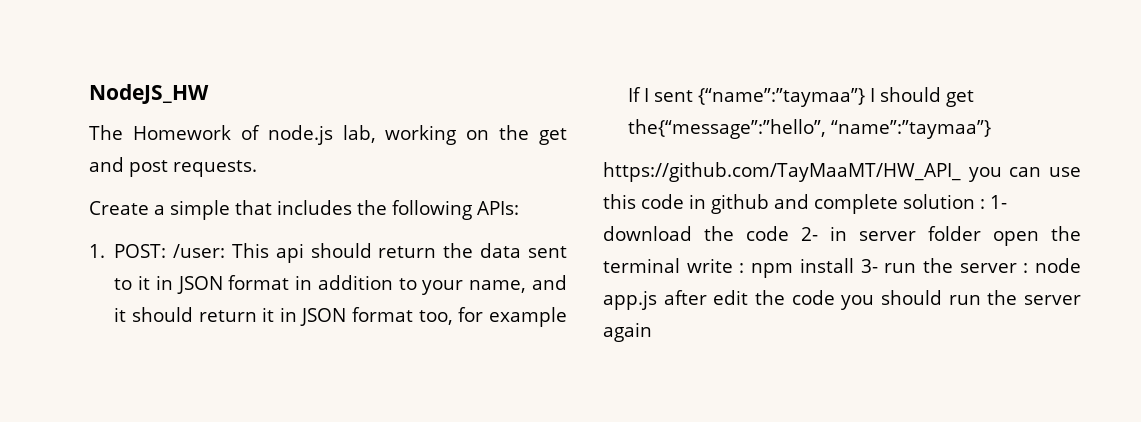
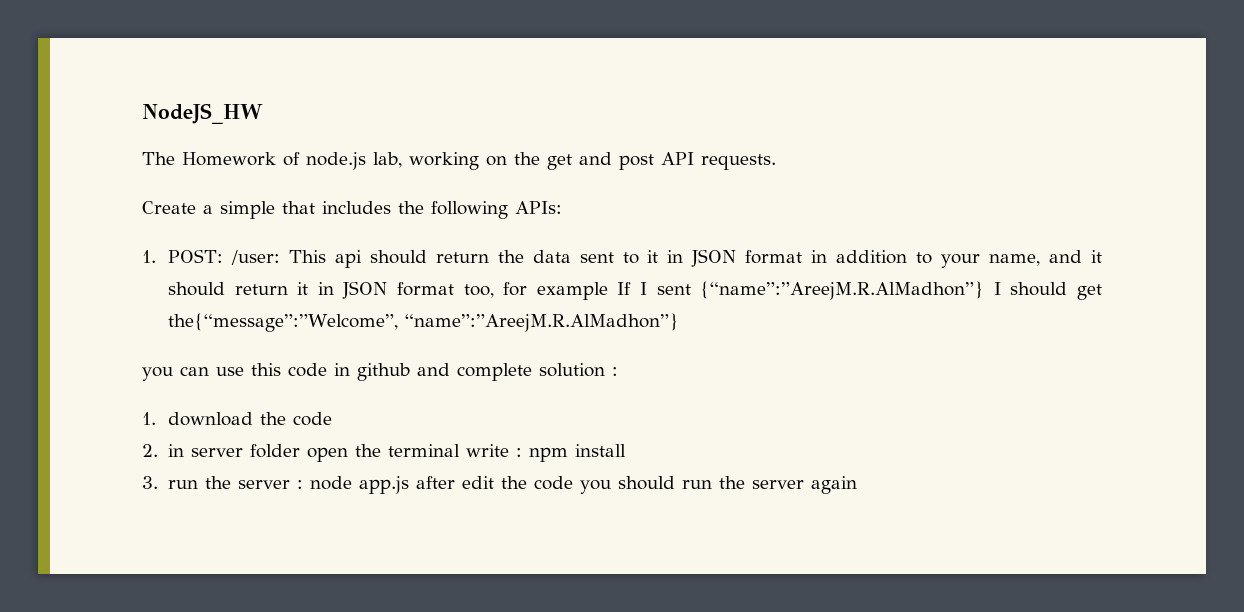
- The Homework of node.js lab, working on the get and post requests.
+ The Homework of node.js lab, working on the get and post API requests.
- This api should return the data sent to it in JSON format in addition to your name, and it should return it in JSON format too, for example If I sent {“name”:”taymaa”} I should get the{“message”:”hello”, “name”:”taymaa”}
- https://github.com/TayMaaMT/HW_API_ you can use this code in github and complete solution : 1- download the code 2- in server folder open the terminal write :
+ This api should return the data sent to it in JSON format in addition to your name, and it should return it in JSON format too, for example If I sent {“name”:”AreejM.R.AlMadhon”} I should get the{“message”:”Welcome”, “name”:”AreejM.R.AlMadhon”}
+ you can use this code in github and complete solution :
+ 1. download the code
+ 2. in server folder open the terminal write :
- npm install 3- run the server :
+ npm install
+ 3. run the server :

